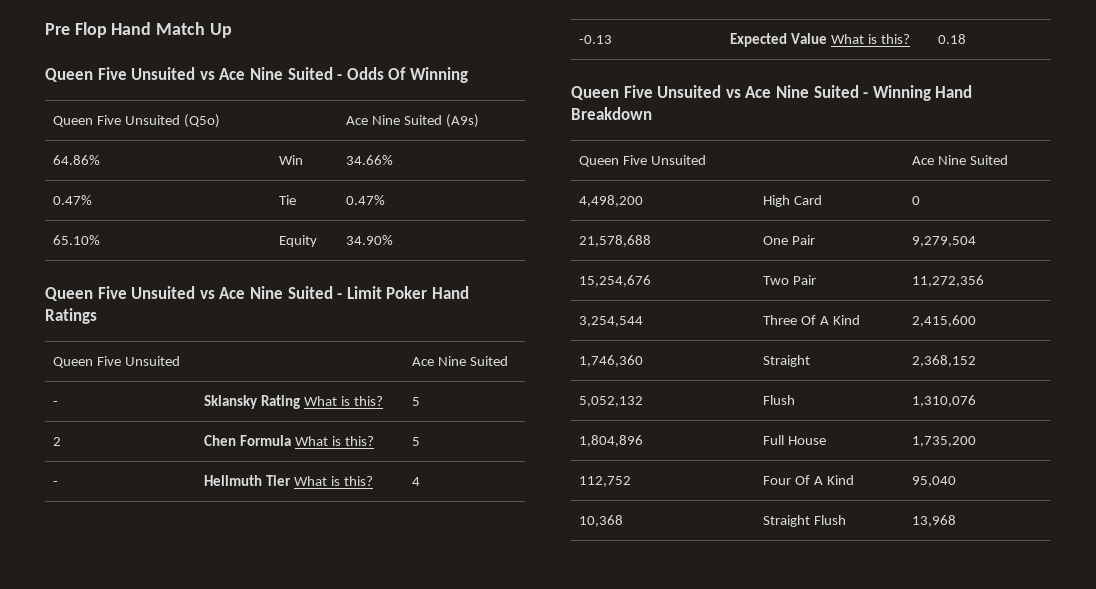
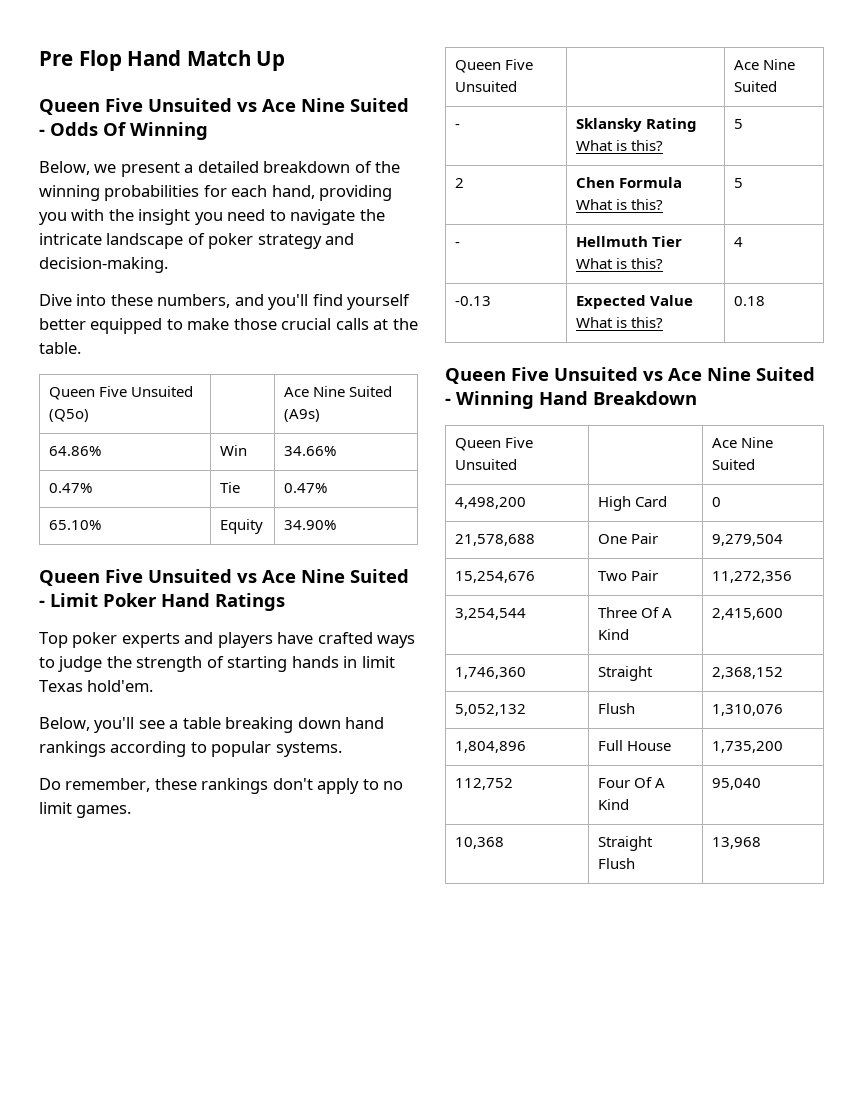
+ Below, we present a detailed breakdown of the winning probabilities for each hand, providing you with the insight you need to navigate the intricate landscape of poker strategy and decision-making.
+ Dive into these numbers, and you'll find yourself better equipped to make those crucial calls at the table.
+ Top poker experts and players have crafted ways to judge the strength of starting hands in limit Texas hold'em.
+ Below, you'll see a table breaking down hand rankings according to popular systems.
+ Do remember, these rankings don't apply to no limit games.

